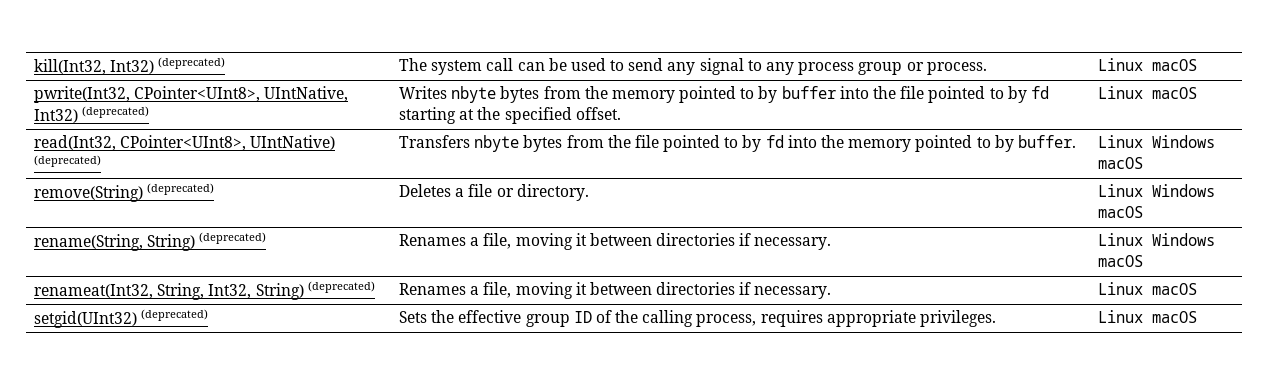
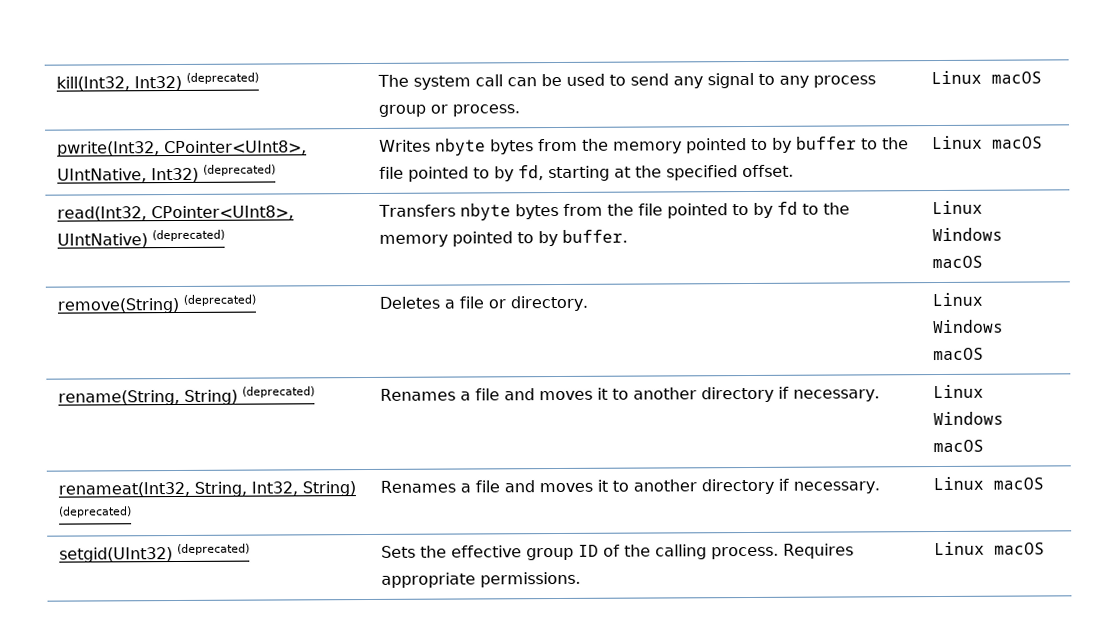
- pwrite(Int32, CPointer<UInt8>, UIntNative, Int32) (deprecated) | Writes nbyte bytes from the memory pointed to by buffer into the file pointed to by fd starting at the specified offset. | Linux macOS
+ pwrite(Int32, CPointer<UInt8>, UIntNative, Int32) (deprecated) | Writes nbyte bytes from the memory pointed to by buffer to the file pointed to by fd, starting at the specified offset. | Linux macOS
- read(Int32, CPointer<UInt8>, UIntNative) (deprecated) | Transfers nbyte bytes from the file pointed to by fd into the memory pointed to by buffer. | Linux Windows macOS
+ read(Int32, CPointer<UInt8>, UIntNative) (deprecated) | Transfers nbyte bytes from the file pointed to by fd to the memory pointed to by buffer. | Linux Windows macOS
- rename(String, String) (deprecated) | Renames a file, moving it between directories if necessary. | Linux Windows macOS
+ rename(String, String) (deprecated) | Renames a file and moves it to another directory if necessary. | Linux Windows macOS
- renameat(Int32, String, Int32, String) (deprecated) | Renames a file, moving it between directories if necessary. | Linux macOS
+ renameat(Int32, String, Int32, String) (deprecated) | Renames a file and moves it to another directory if necessary. | Linux macOS
- setgid(UInt32) (deprecated) | Sets the effective group ID of the calling process, requires appropriate privileges. | Linux macOS
+ setgid(UInt32) (deprecated) | Sets the effective group ID of the calling process. Requires appropriate permissions. | Linux macOS

